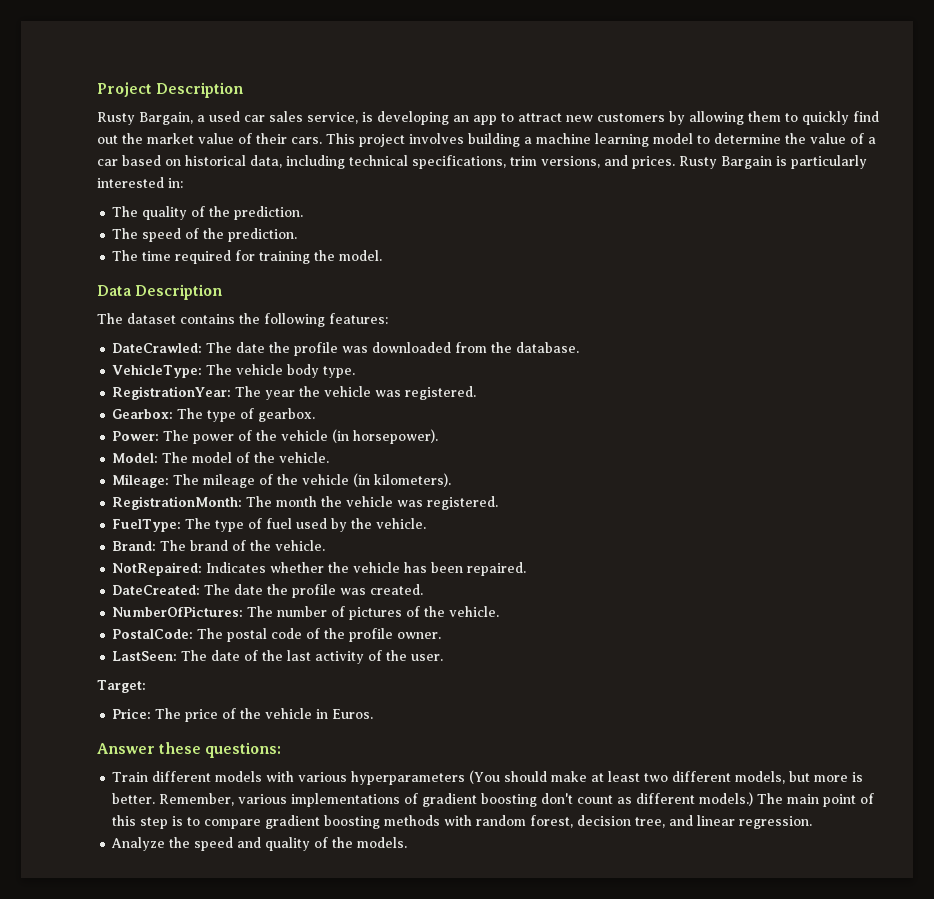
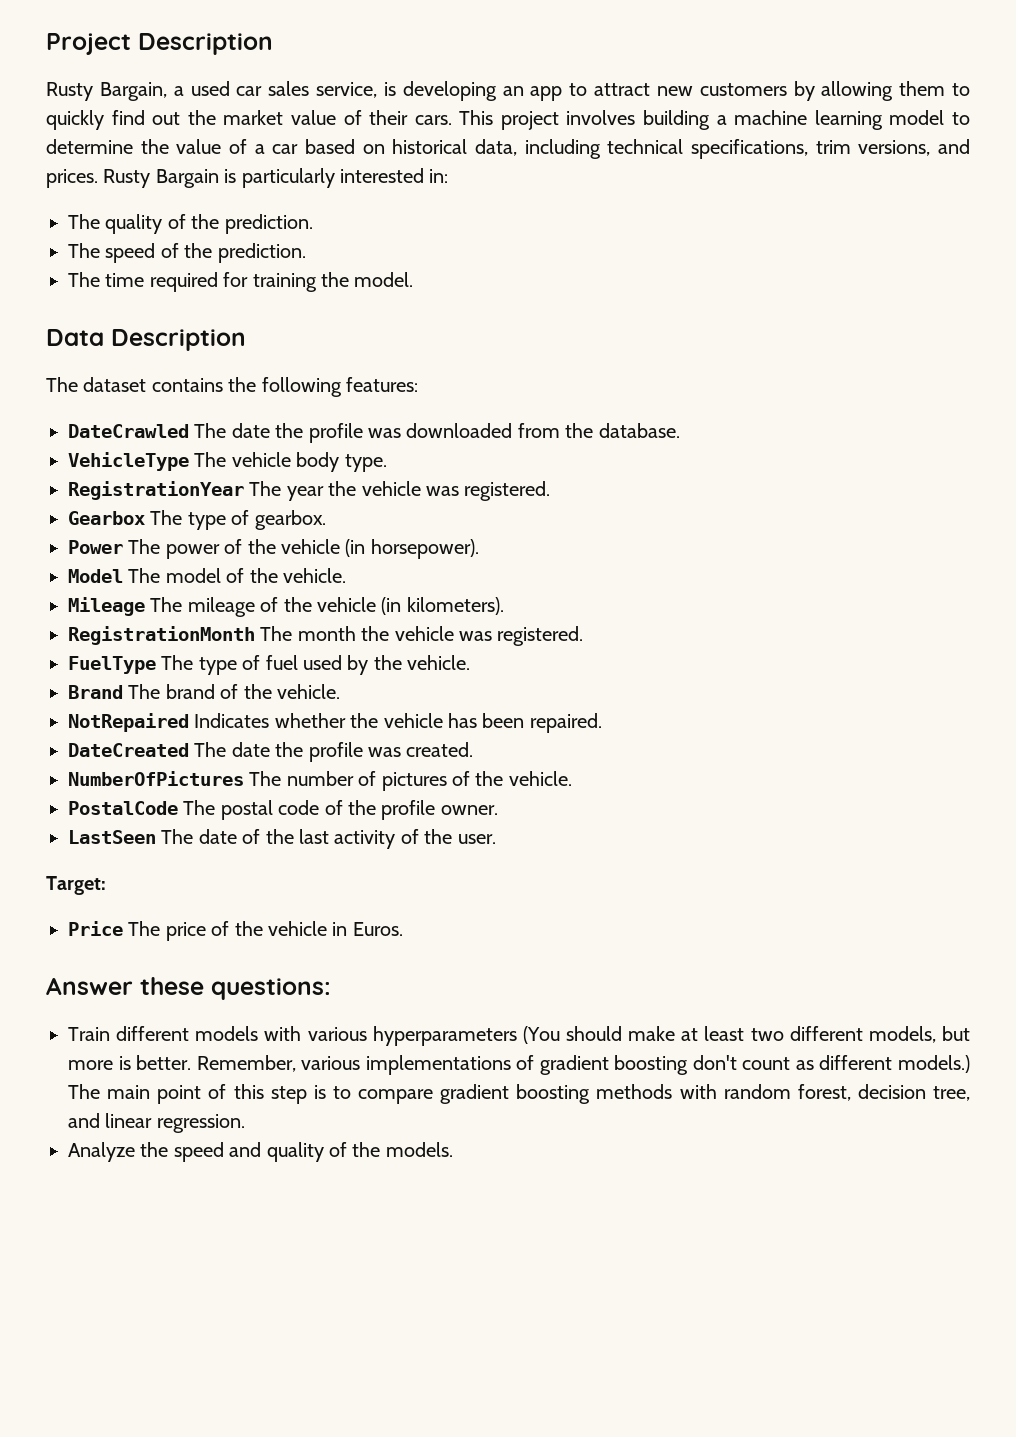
- DateCrawled: The date the profile was downloaded from the database.
+ DateCrawled The date the profile was downloaded from the database.
- VehicleType: The vehicle body type.
+ VehicleType The vehicle body type.
- RegistrationYear: The year the vehicle was registered.
+ RegistrationYear The year the vehicle was registered.
- Gearbox: The type of gearbox.
+ Gearbox The type of gearbox.
- Power: The power of the vehicle (in horsepower).
+ Power The power of the vehicle (in horsepower).
- Model: The model of the vehicle.
+ Model The model of the vehicle.
- Mileage: The mileage of the vehicle (in kilometers).
+ Mileage The mileage of the vehicle (in kilometers).
- RegistrationMonth: The month the vehicle was registered.
+ RegistrationMonth The month the vehicle was registered.
- FuelType: The type of fuel used by the vehicle.
+ FuelType The type of fuel used by the vehicle.
- Brand: The brand of the vehicle.
+ Brand The brand of the vehicle.
- NotRepaired: Indicates whether the vehicle has been repaired.
+ NotRepaired Indicates whether the vehicle has been repaired.
- DateCreated: The date the profile was created.
+ DateCreated The date the profile was created.
- NumberOfPictures: The number of pictures of the vehicle.
+ NumberOfPictures The number of pictures of the vehicle.
- PostalCode: The postal code of the profile owner.
+ PostalCode The postal code of the profile owner.
- LastSeen: The date of the last activity of the user.
+ LastSeen The date of the last activity of the user.
- Price: The price of the vehicle in Euros.
+ Price The price of the vehicle in Euros.

